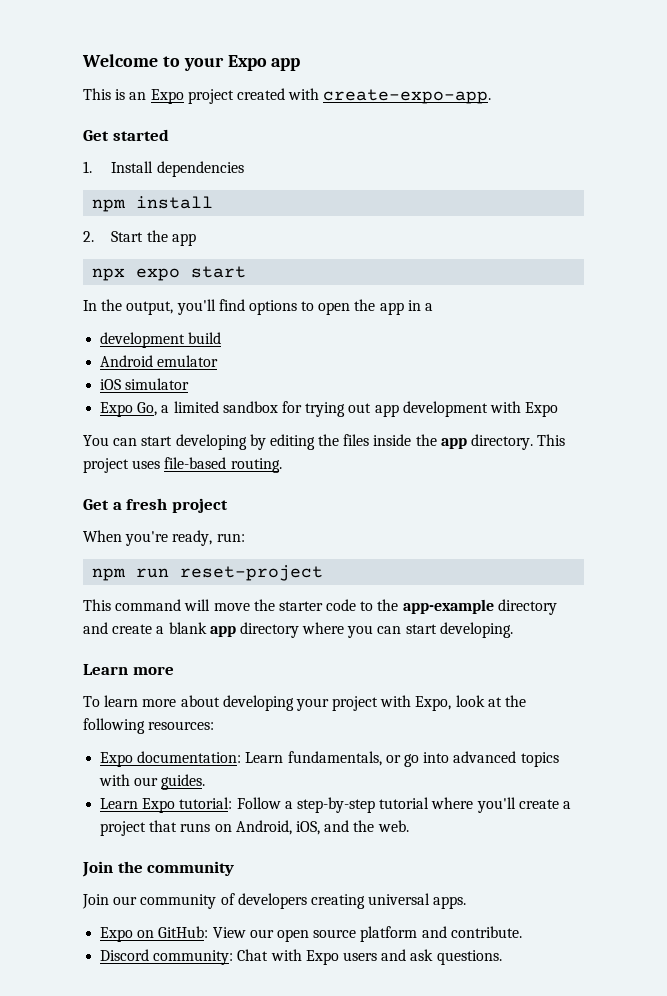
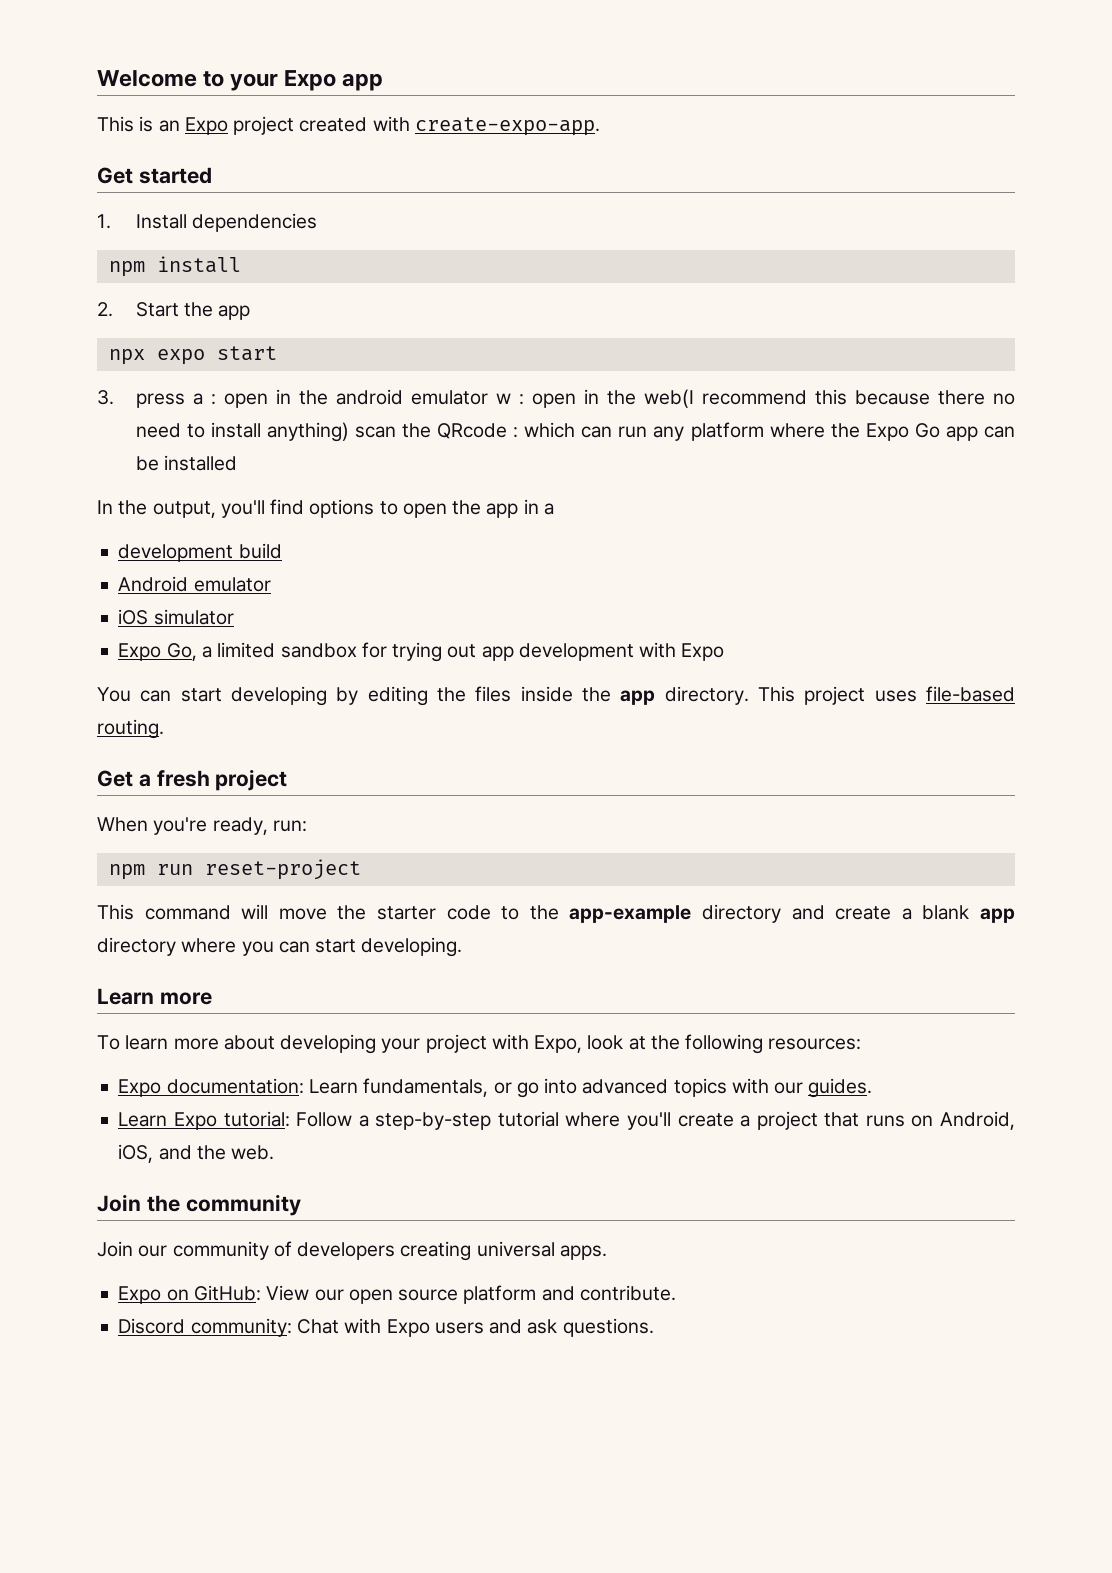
+ 3. press a : open in the android emulator w : open in the web(I recommend this because there no need to install anything) scan the QRcode : which can run any platform where the Expo Go app can be installed

